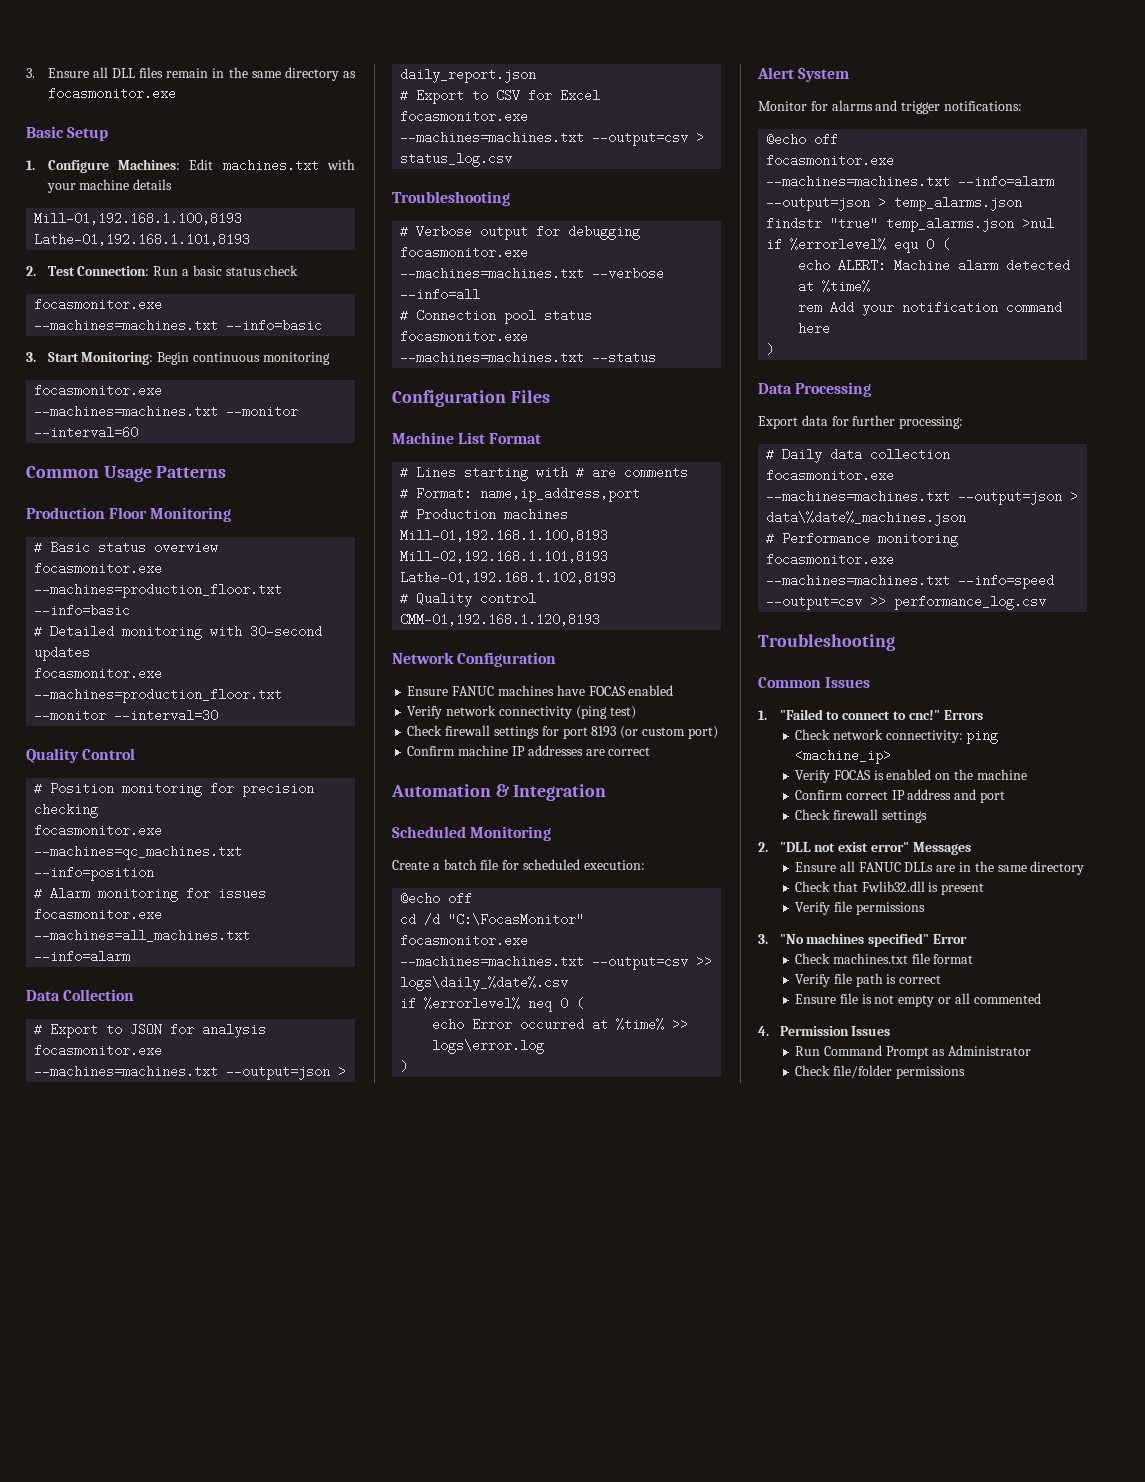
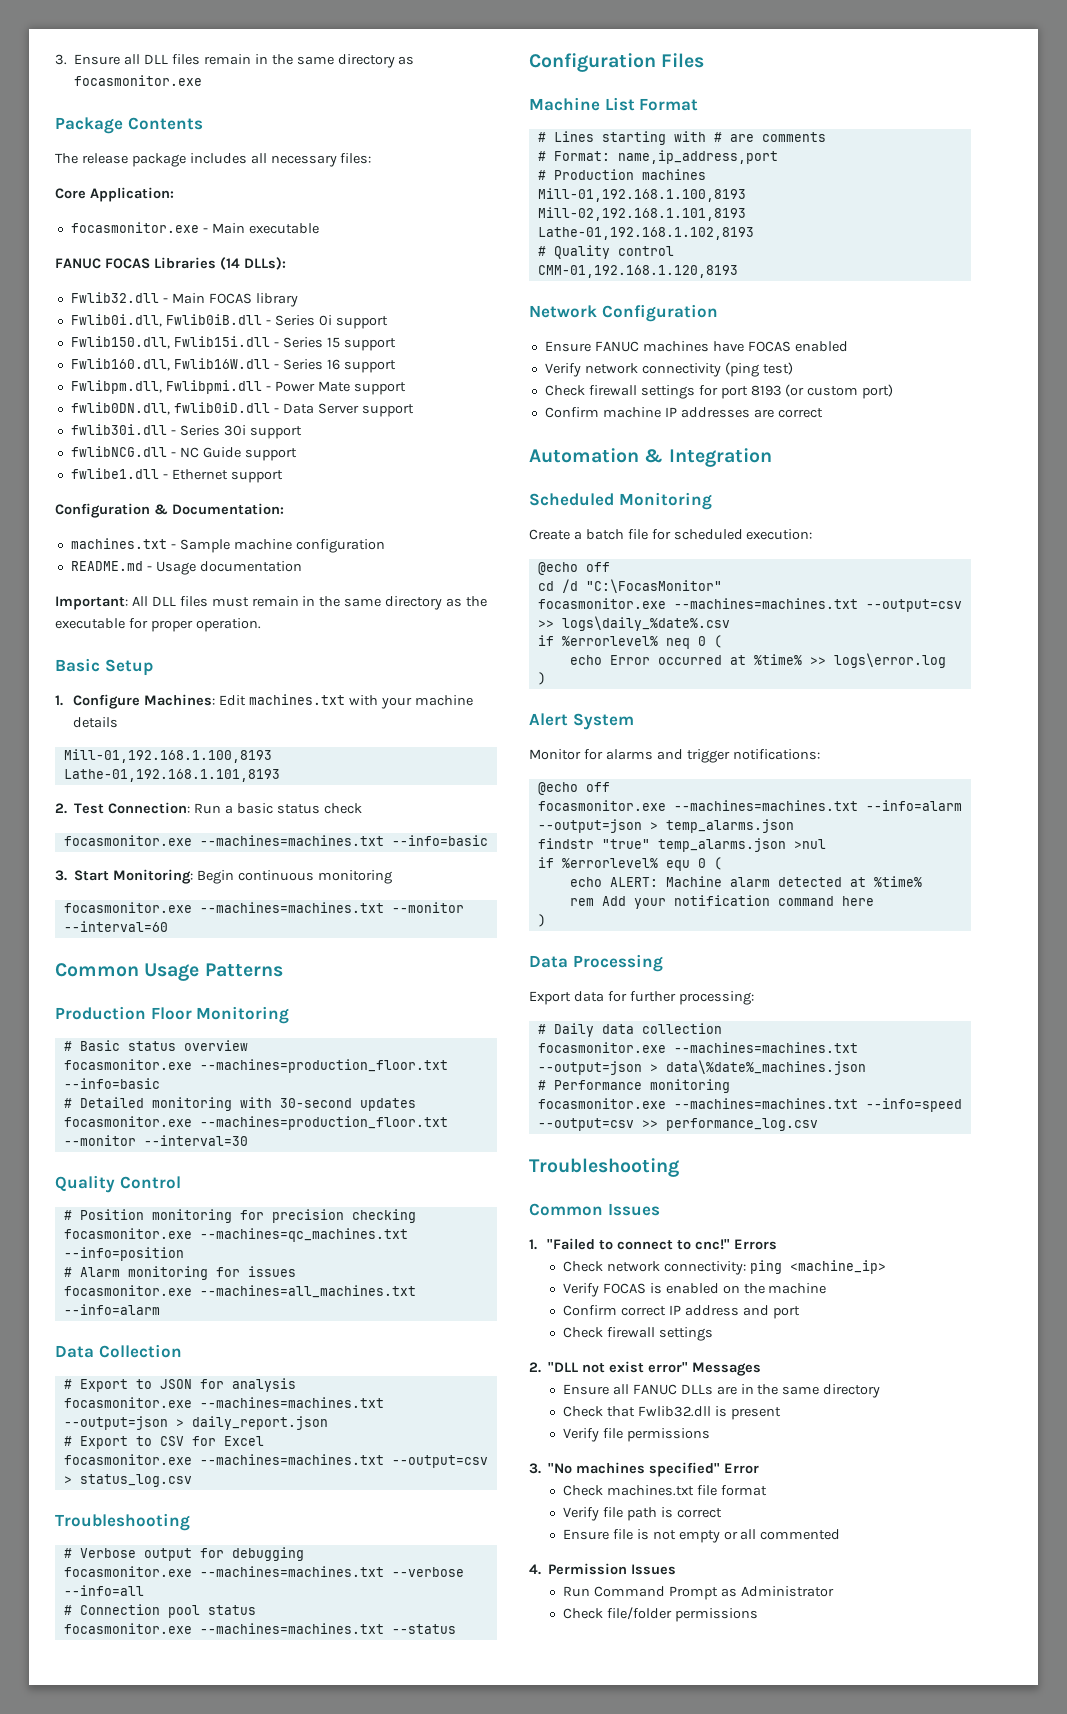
+ Package Contents
+ The release package includes all necessary files:
+ Core Application:
+ focasmonitor.exe - Main executable
+ FANUC FOCAS Libraries (14 DLLs):
+ Fwlib32.dll - Main FOCAS library
+ Fwlib0i.dll, Fwlib0iB.dll - Series 0i support
+ Fwlib150.dll, Fwlib15i.dll - Series 15 support
+ Fwlib160.dll, Fwlib16W.dll - Series 16 support
+ Fwlibpm.dll, Fwlibpmi.dll - Power Mate support
+ fwlib0DN.dll, fwlib0iD.dll - Data Server support
+ fwlib30i.dll - Series 30i support
+ fwlibNCG.dll - NC Guide support
+ fwlibe1.dll - Ethernet support
+ Configuration & Documentation:
+ machines.txt - Sample machine configuration
+ README.md - Usage documentation
+ Important: All DLL files must remain in the same directory as the executable for proper operation.

